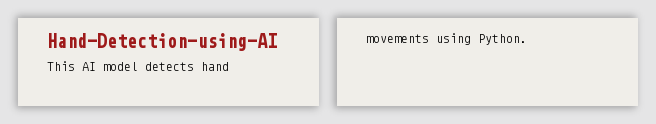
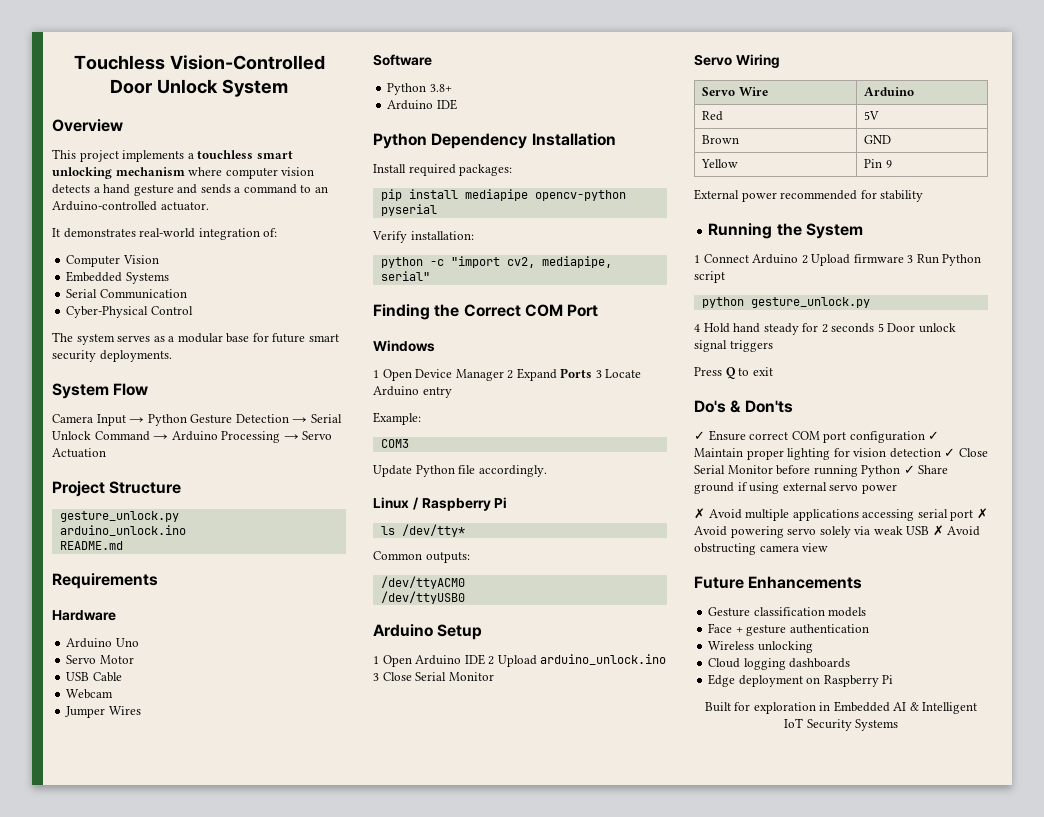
- Hand-Detection-using-AI
- This AI model detects hand movements using Python.
+ Touchless Vision-Controlled Door Unlock System
+ Overview
+ This project implements a touchless smart unlocking mechanism where computer vision detects a hand gesture and sends a command to an Arduino-controlled actuator.
+ It demonstrates real-world integration of:
+ Computer Vision
+ Embedded Systems
+ Serial Communication
+ Cyber-Physical Control
+ The system serves as a modular base for future smart security deployments.
+ System Flow
+ Camera Input → Python Gesture Detection → Serial Unlock Command → Arduino Processing → Servo Actuation
+ Project Structure
+ gesture_unlock.py
+ arduino_unlock.ino
+ README.md
+ Requirements
+ Hardware
+ Arduino Uno
+ Servo Motor
+ USB Cable
+ Webcam
+ Jumper Wires
+ Software
+ Python 3.8+
+ Arduino IDE
+ Python Dependency Installation
+ Install required packages:
+ pip install mediapipe opencv-python pyserial
+ Verify installation:
+ python -c "import cv2, mediapipe, serial"
+ Finding the Correct COM Port
+ Windows
+ 1 Open Device Manager 2 Expand Ports 3 Locate Arduino entry
+ Example:
+ COM3
+ Update Python file accordingly.
+ Linux / Raspberry Pi
+ ls /dev/tty*
+ Common outputs:
+ /dev/ttyACM0
+ /dev/ttyUSB0
+ Arduino Setup
+ 1 Open Arduino IDE 2 Upload arduino_unlock.ino 3 Close Serial Monitor
+ Servo Wiring
+ Servo Wire | Arduino
+ Red | 5V
+ Brown | GND
+ Yellow | Pin 9
+ External power recommended for stability
+ Running the System
+ 1 Connect Arduino 2 Upload firmware 3 Run Python script
+ python gesture_unlock.py
+ 4 Hold hand steady for 2 seconds 5 Door unlock signal triggers
+ Press Q to exit
+ Do's & Don'ts
+ ✓ Ensure correct COM port configuration ✓ Maintain proper lighting for vision detection ✓ Close Serial Monitor before running Python ✓ Share ground if using external servo power
+ ✗ Avoid multiple applications accessing serial port ✗ Avoid powering servo solely via weak USB ✗ Avoid obstructing camera view
+ Future Enhancements
+ Gesture classification models
+ Face + gesture authentication
+ Wireless unlocking
+ Cloud logging dashboards
+ Edge deployment on Raspberry Pi
+ Built for exploration in Embedded AI & Intelligent IoT Security Systems

